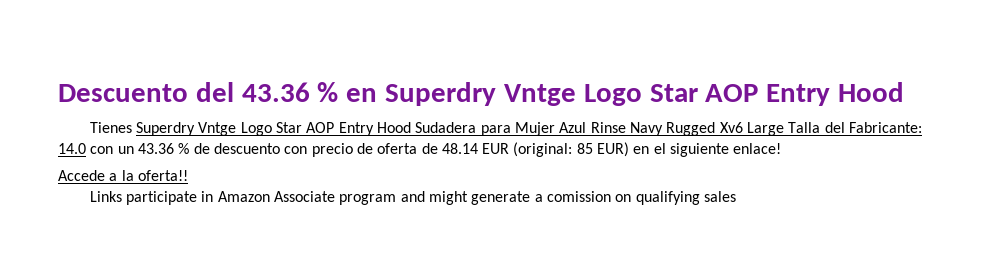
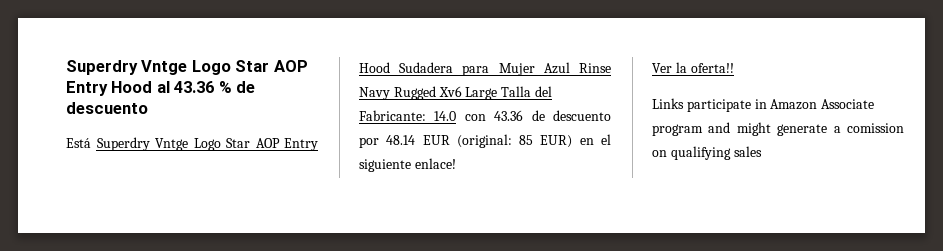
- Descuento del 43.36 % en Superdry Vntge Logo Star AOP Entry Hood
- Tienes Superdry Vntge Logo Star AOP Entry Hood Sudadera para Mujer Azul Rinse Navy Rugged Xv6 Large Talla del Fabricante: 14.0 con un 43.36 % de descuento con precio de oferta de 48.14 EUR (original: 85 EUR) en el siguiente enlace!
+ Superdry Vntge Logo Star AOP Entry Hood al 43.36 % de descuento
+ Está Superdry Vntge Logo Star AOP Entry Hood Sudadera para Mujer Azul Rinse Navy Rugged Xv6 Large Talla del Fabricante: 14.0 con 43.36 de descuento por 48.14 EUR (original: 85 EUR) en el siguiente enlace!
- Accede a la oferta!!
+ Ver la oferta!!

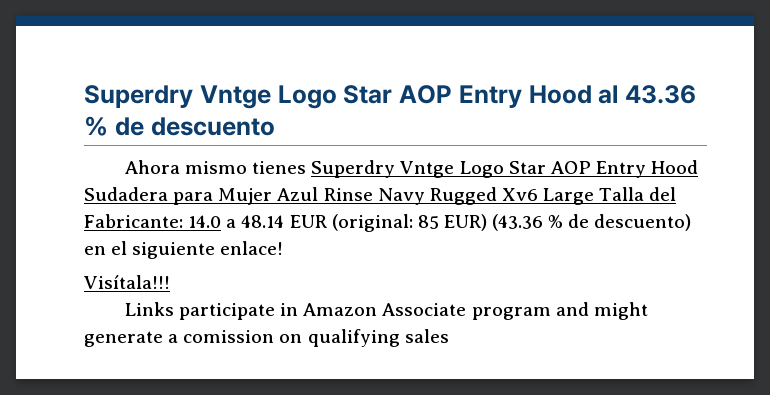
- Está Superdry Vntge Logo Star AOP Entry Hood Sudadera para Mujer Azul Rinse Navy Rugged Xv6 Large Talla del Fabricante: 14.0 con 43.36 de descuento por 48.14 EUR (original: 85 EUR) en el siguiente enlace!
+ Ahora mismo tienes Superdry Vntge Logo Star AOP Entry Hood Sudadera para Mujer Azul Rinse Navy Rugged Xv6 Large Talla del Fabricante: 14.0 a 48.14 EUR (original: 85 EUR) (43.36 % de descuento) en el siguiente enlace!
- Ver la oferta!!
+ Visítala!!!

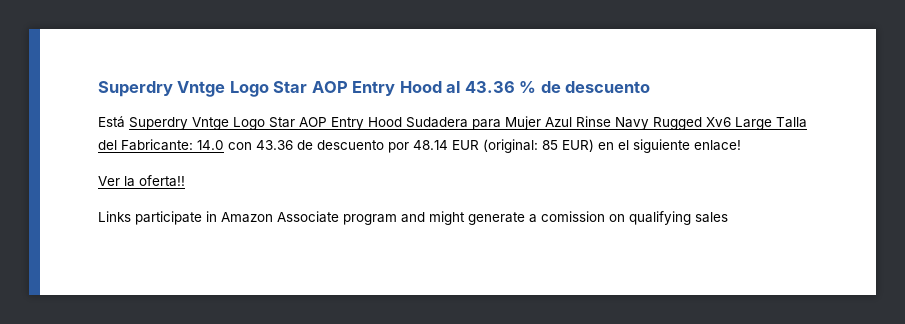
- Ahora mismo tienes Superdry Vntge Logo Star AOP Entry Hood Sudadera para Mujer Azul Rinse Navy Rugged Xv6 Large Talla del Fabricante: 14.0 a 48.14 EUR (original: 85 EUR) (43.36 % de descuento) en el siguiente enlace!
+ Está Superdry Vntge Logo Star AOP Entry Hood Sudadera para Mujer Azul Rinse Navy Rugged Xv6 Large Talla del Fabricante: 14.0 con 43.36 de descuento por 48.14 EUR (original: 85 EUR) en el siguiente enlace!
- Visítala!!!
+ Ver la oferta!!

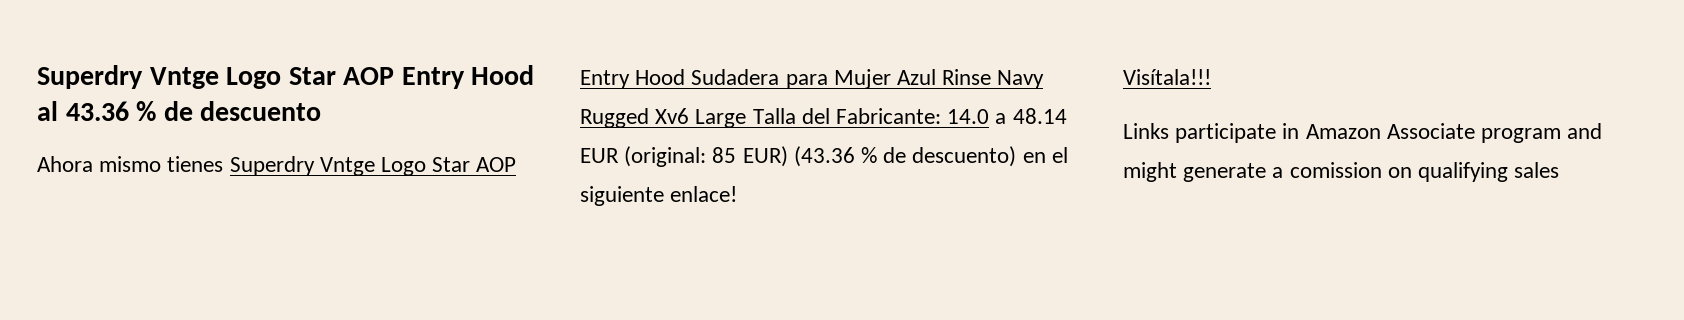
- Está Superdry Vntge Logo Star AOP Entry Hood Sudadera para Mujer Azul Rinse Navy Rugged Xv6 Large Talla del Fabricante: 14.0 con 43.36 de descuento por 48.14 EUR (original: 85 EUR) en el siguiente enlace!
+ Ahora mismo tienes Superdry Vntge Logo Star AOP Entry Hood Sudadera para Mujer Azul Rinse Navy Rugged Xv6 Large Talla del Fabricante: 14.0 a 48.14 EUR (original: 85 EUR) (43.36 % de descuento) en el siguiente enlace!
- Ver la oferta!!
+ Visítala!!!

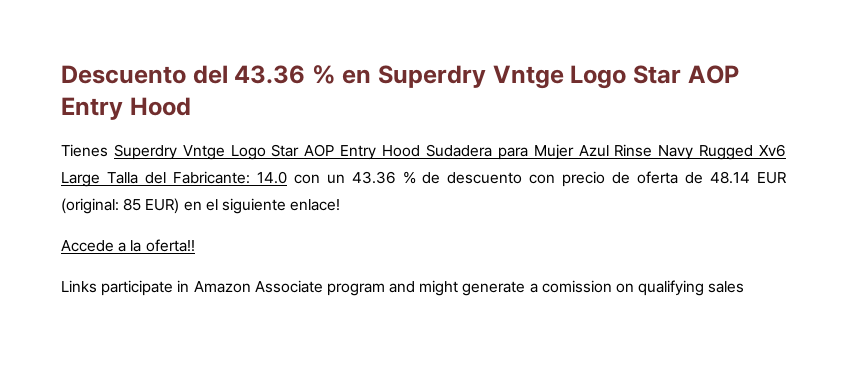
- Superdry Vntge Logo Star AOP Entry Hood al 43.36 % de descuento
- Ahora mismo tienes Superdry Vntge Logo Star AOP Entry Hood Sudadera para Mujer Azul Rinse Navy Rugged Xv6 Large Talla del Fabricante: 14.0 a 48.14 EUR (original: 85 EUR) (43.36 % de descuento) en el siguiente enlace!
+ Descuento del 43.36 % en Superdry Vntge Logo Star AOP Entry Hood
+ Tienes Superdry Vntge Logo Star AOP Entry Hood Sudadera para Mujer Azul Rinse Navy Rugged Xv6 Large Talla del Fabricante: 14.0 con un 43.36 % de descuento con precio de oferta de 48.14 EUR (original: 85 EUR) en el siguiente enlace!
- Visítala!!!
+ Accede a la oferta!!

